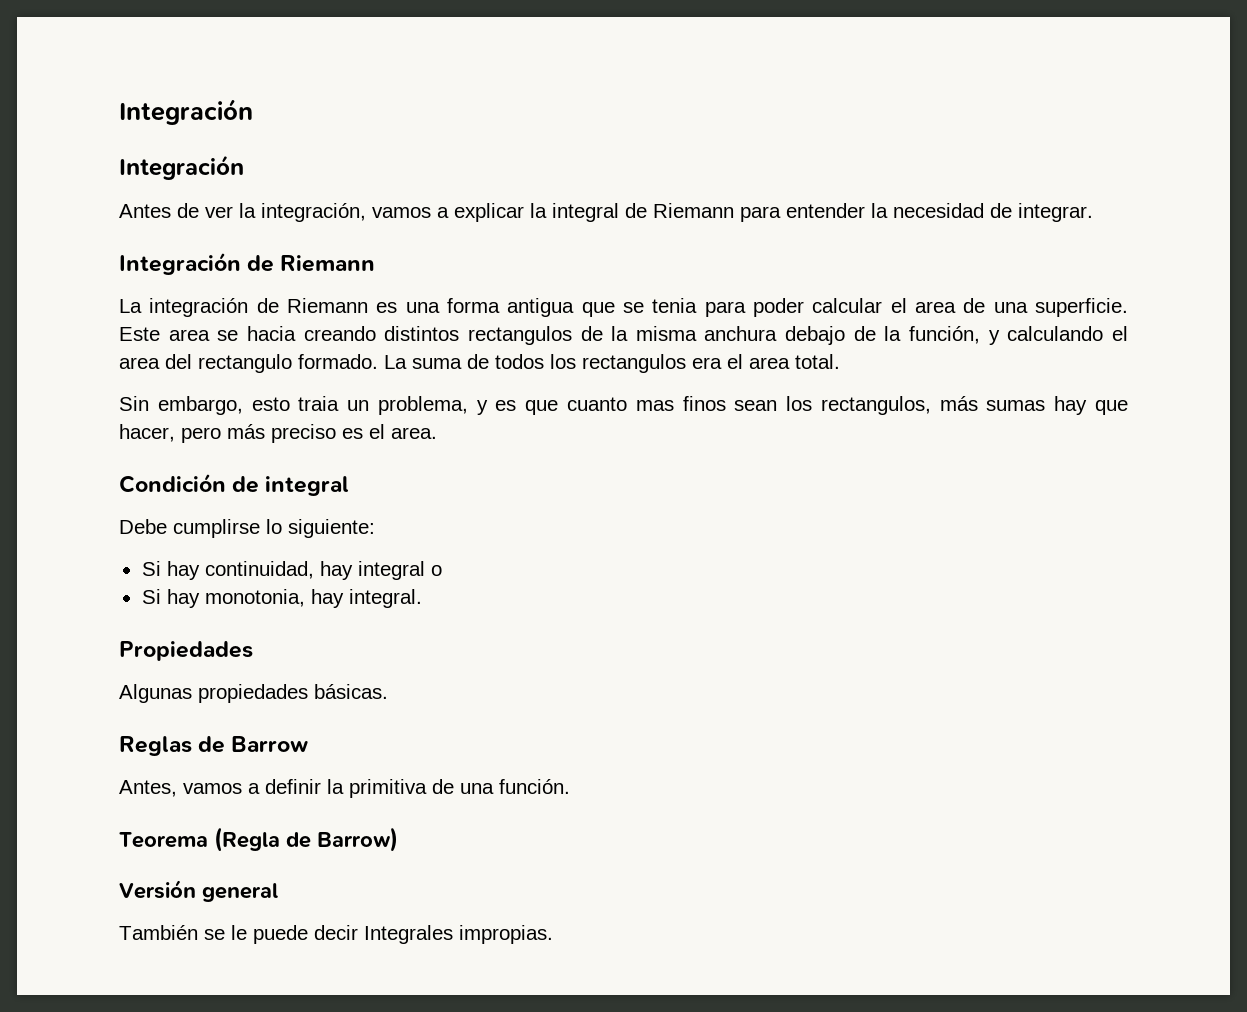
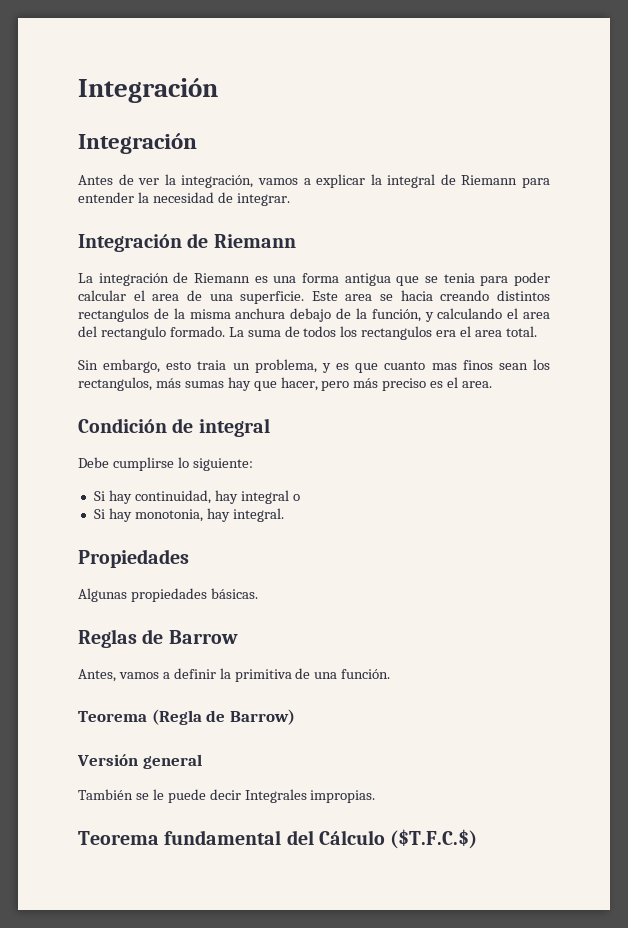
+ Teorema fundamental del Cálculo ($T.F.C.$)

